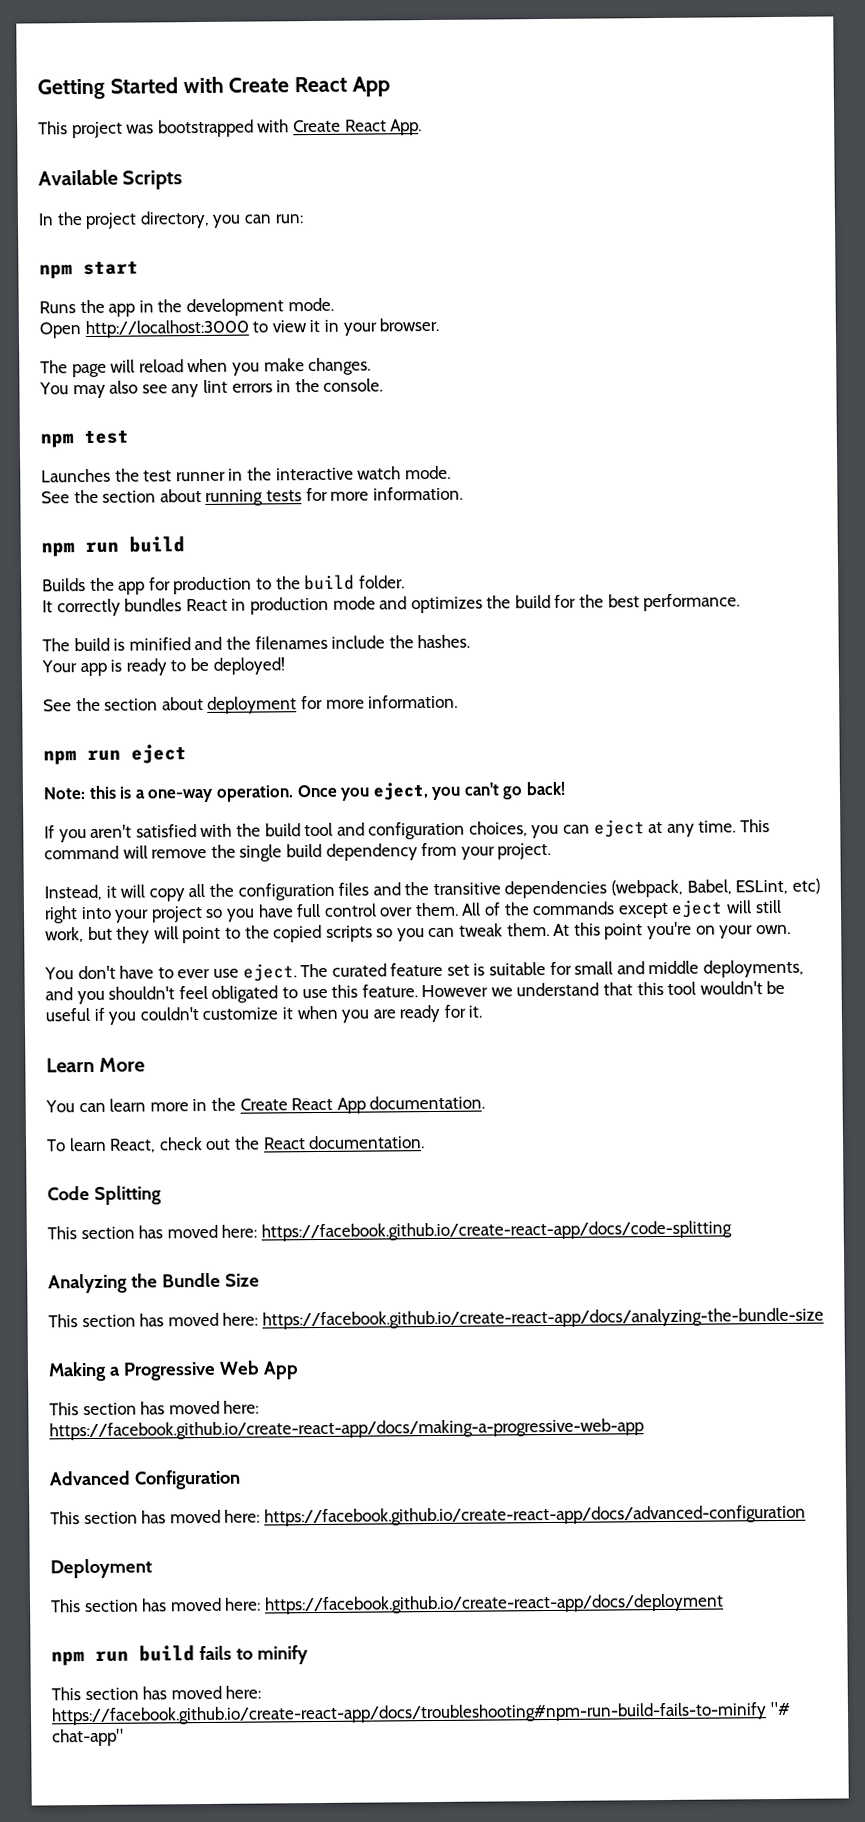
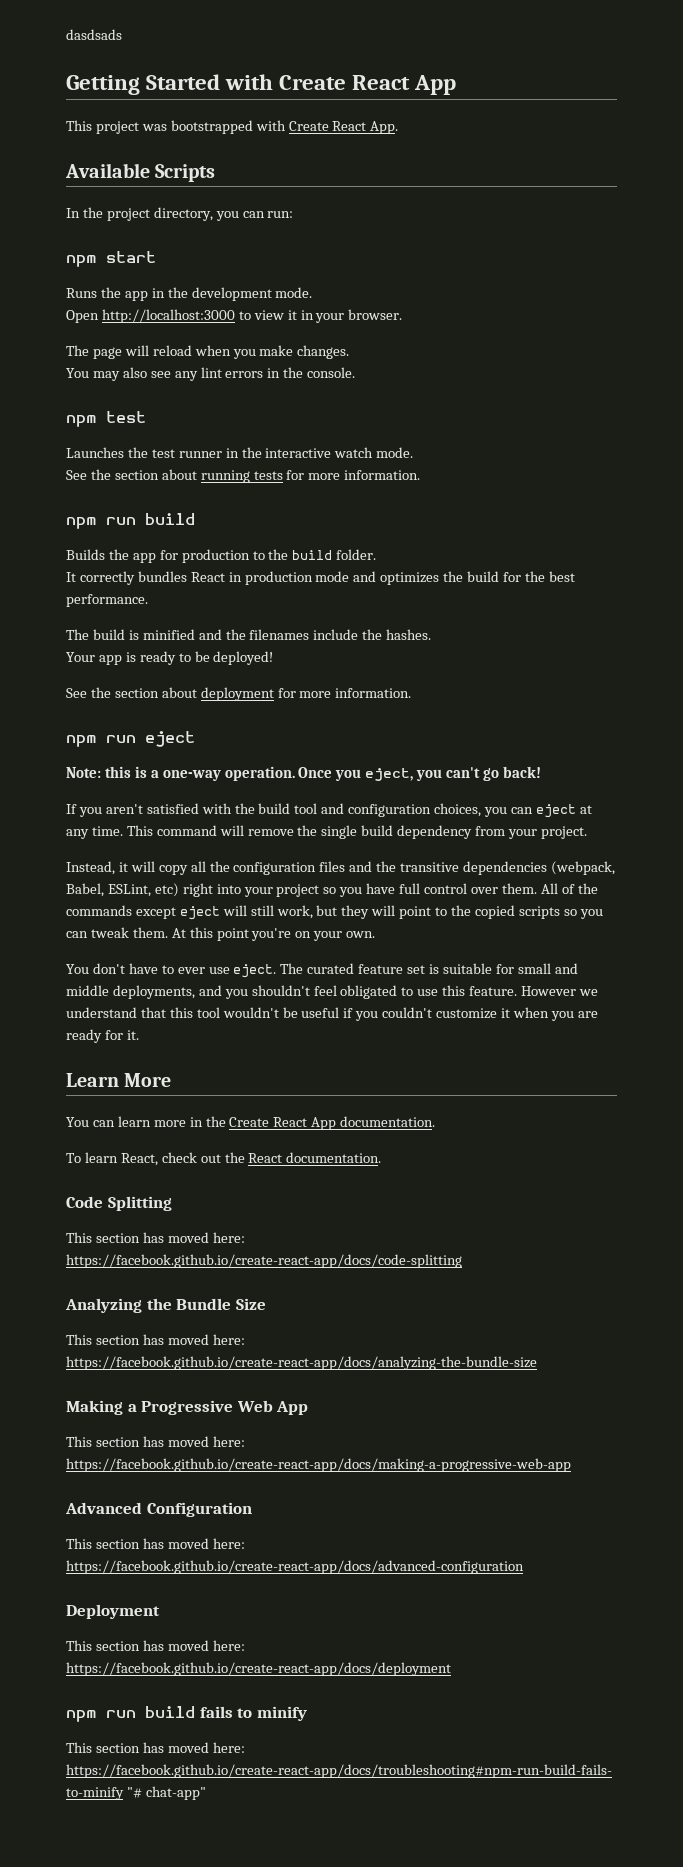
+ dasdsads

